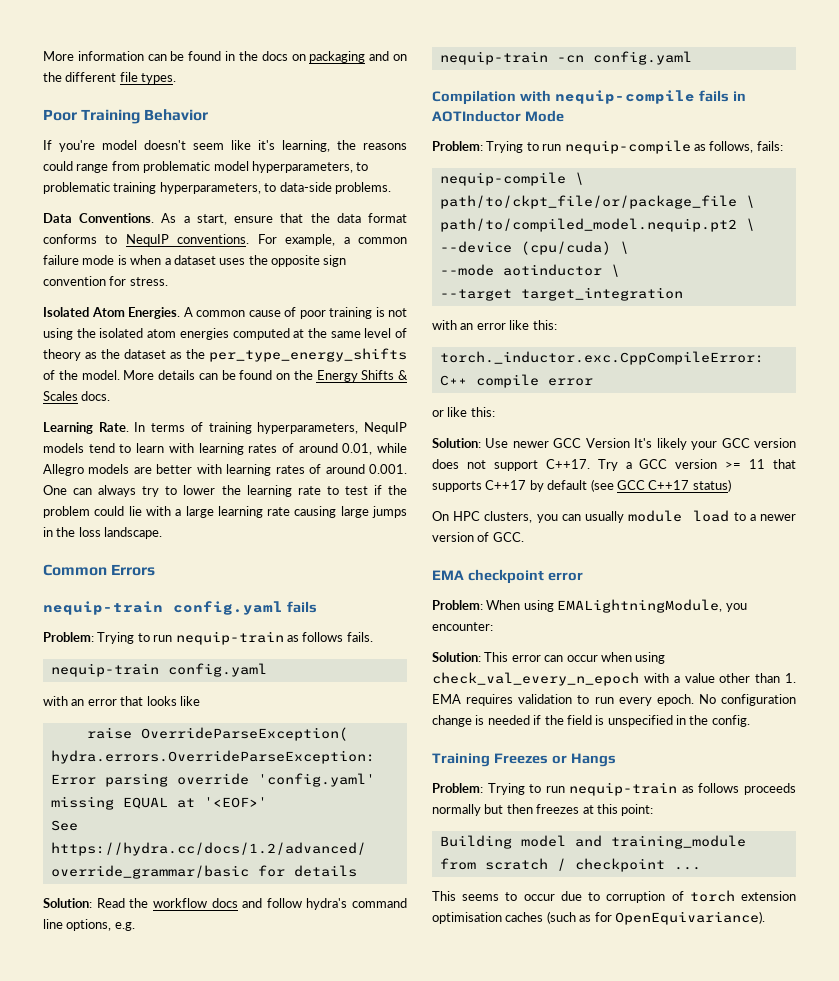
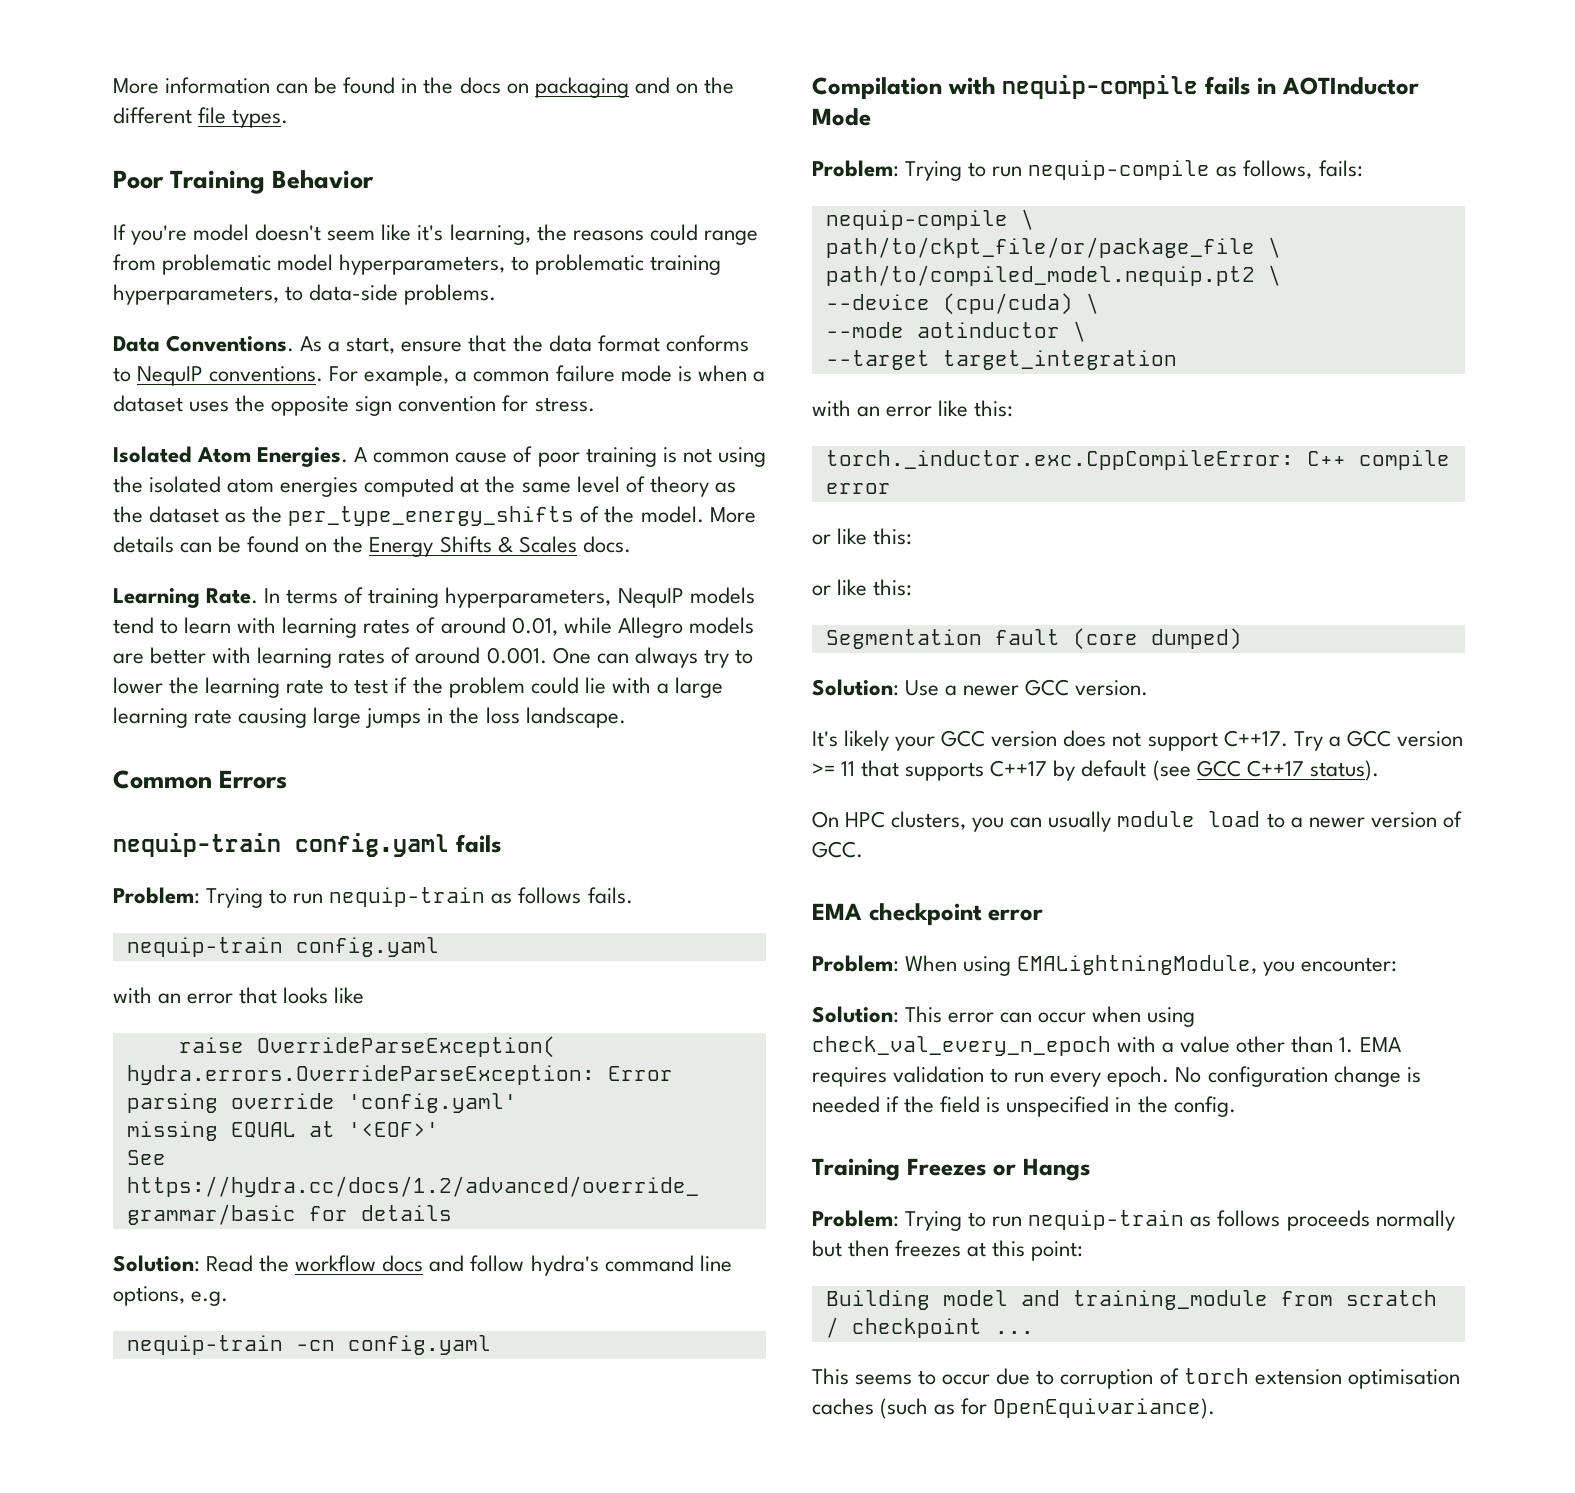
  torch._inductor.exc.CppCompileError: C++ compile error
  or like this:
+ or like this:
+ Segmentation fault (core dumped)
- Solution: Use newer GCC Version It's likely your GCC version does not support C++17.
+ Solution: Use a newer GCC version.
+ It's likely your GCC version does not support C++17.
- Try a GCC version >= 11 that supports C++17 by default (see GCC C++17 status)
+ Try a GCC version >= 11 that supports C++17 by default (see GCC C++17 status).

